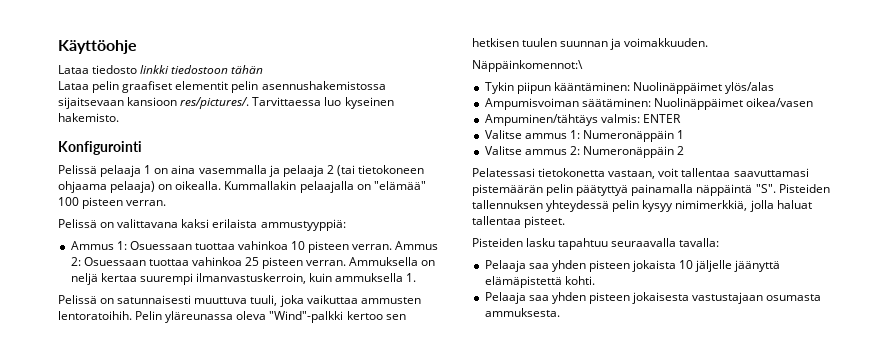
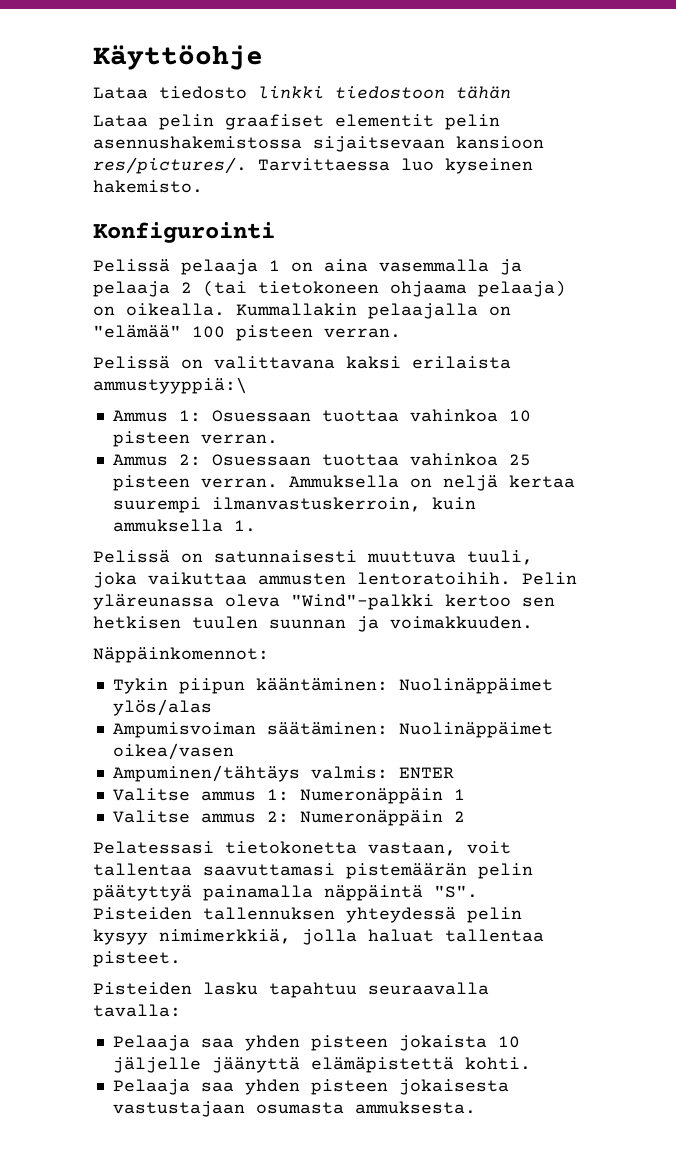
- Pelissä on valittavana kaksi erilaista ammustyyppiä:
+ Pelissä on valittavana kaksi erilaista ammustyyppiä:\
- Ammus 1: Osuessaan tuottaa vahinkoa 10 pisteen verran. Ammus 2: Osuessaan tuottaa vahinkoa 25 pisteen verran.
+ Ammus 1: Osuessaan tuottaa vahinkoa 10 pisteen verran.
+ Ammus 2: Osuessaan tuottaa vahinkoa 25 pisteen verran.
- Näppäinkomennot:\
+ Näppäinkomennot:

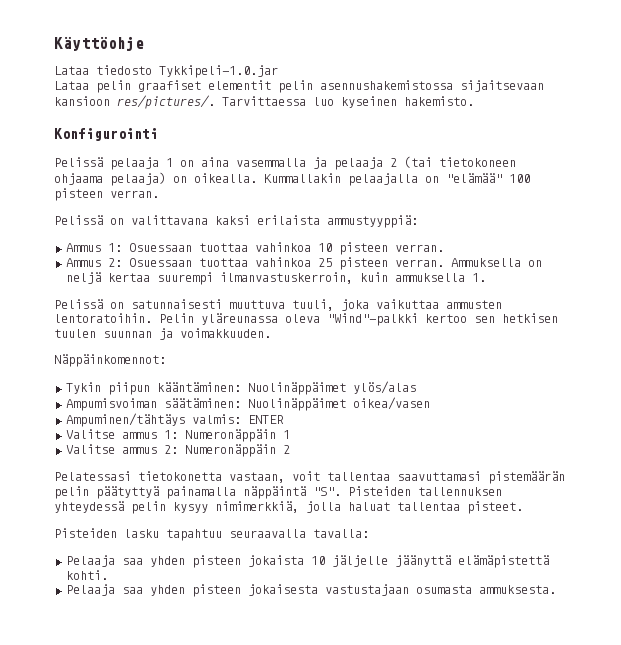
- Lataa tiedosto linkki tiedostoon tähän
+ Lataa tiedosto Tykkipeli-1.0.jar
- Pelissä on valittavana kaksi erilaista ammustyyppiä:\
+ Pelissä on valittavana kaksi erilaista ammustyyppiä:
- Pelissä on satunnaisesti muuttuva tuuli, joka vaikuttaa ammusten lentoratoihih.
+ Pelissä on satunnaisesti muuttuva tuuli, joka vaikuttaa ammusten lentoratoihin.

